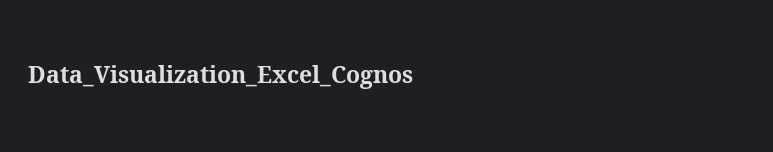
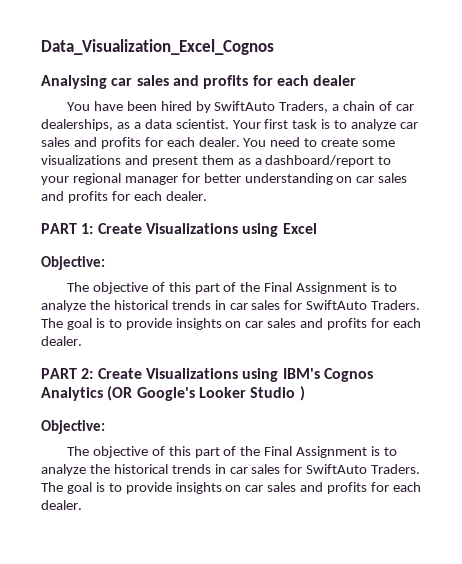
+ Analysing car sales and profits for each dealer
+ You have been hired by SwiftAuto Traders, a chain of car dealerships, as a data scientist. Your first task is to analyze car sales and profits for each dealer. You need to create some visualizations and present them as a dashboard/report to your regional manager for better understanding on car sales and profits for each dealer.
+ PART 1: Create Visualizations using Excel
+ Objective:
+ The objective of this part of the Final Assignment is to analyze the historical trends in car sales for SwiftAuto Traders. The goal is to provide insights on car sales and profits for each dealer.
+ PART 2: Create Visualizations using IBM's Cognos Analytics (OR Google's Looker Studio )
+ Objective:
+ The objective of this part of the Final Assignment is to analyze the historical trends in car sales for SwiftAuto Traders. The goal is to provide insights on car sales and profits for each dealer.

